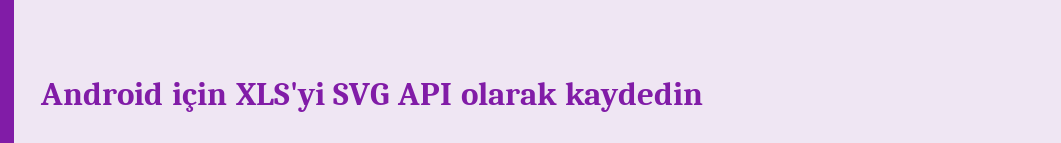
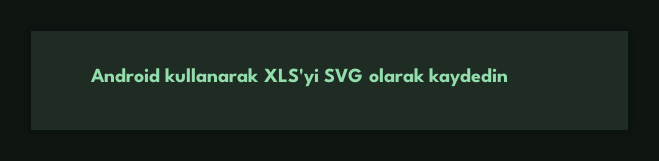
- Android için XLS'yi SVG API olarak kaydedin
+ Android kullanarak XLS'yi SVG olarak kaydedin

